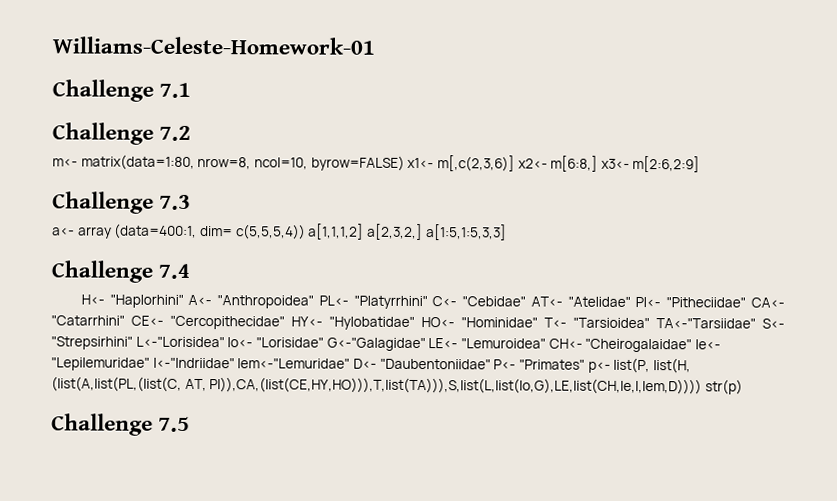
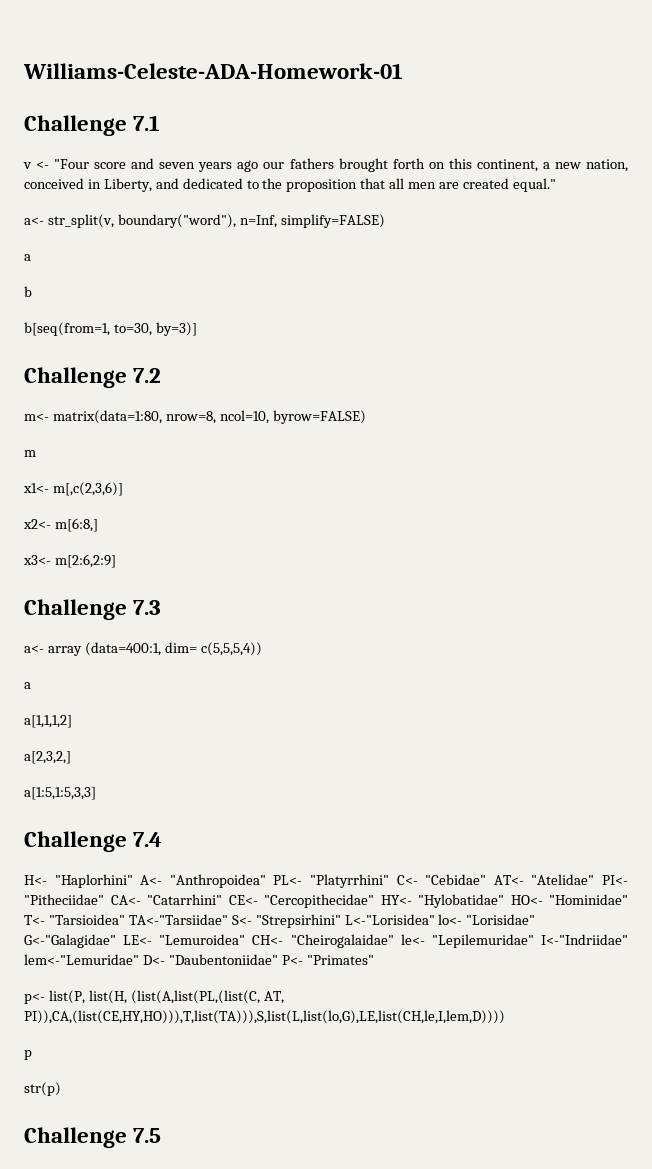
- Williams-Celeste-Homework-01
+ Williams-Celeste-ADA-Homework-01
+ v <- "Four score and seven years ago our fathers brought forth on this continent, a new nation, conceived in Liberty, and dedicated to the proposition that all men are created equal."
+ a<- str_split(v, boundary("word"), n=Inf, simplify=FALSE)
+ a
+ b
+ b[seq(from=1, to=30, by=3)]
- m<- matrix(data=1:80, nrow=8, ncol=10, byrow=FALSE) x1<- m[,c(2,3,6)] x2<- m[6:8,] x3<- m[2:6,2:9]
+ m<- matrix(data=1:80, nrow=8, ncol=10, byrow=FALSE)
+ m
+ x1<- m[,c(2,3,6)]
+ x2<- m[6:8,]
+ x3<- m[2:6,2:9]
- a<- array (data=400:1, dim= c(5,5,5,4)) a[1,1,1,2] a[2,3,2,] a[1:5,1:5,3,3]
+ a<- array (data=400:1, dim= c(5,5,5,4))
+ a
+ a[1,1,1,2]
+ a[2,3,2,]
+ a[1:5,1:5,3,3]
- H<- "Haplorhini" A<- "Anthropoidea" PL<- "Platyrrhini" C<- "Cebidae" AT<- "Atelidae" PI<- "Pitheciidae" CA<- "Catarrhini" CE<- "Cercopithecidae" HY<- "Hylobatidae" HO<- "Hominidae" T<- "Tarsioidea" TA<-"Tarsiidae" S<- "Strepsirhini" L<-"Lorisidea" lo<- "Lorisidae" G<-"Galagidae" LE<- "Lemuroidea" CH<- "Cheirogalaidae" le<- "Lepilemuridae" I<-"Indriidae" lem<-"Lemuridae" D<- "Daubentoniidae" P<- "Primates" p<- list(P, list(H, (list(A,list(PL,(list(C, AT, PI)),CA,(list(CE,HY,HO))),T,list(TA))),S,list(L,list(lo,G),LE,list(CH,le,I,lem,D)))) str(p)
+ H<- "Haplorhini" A<- "Anthropoidea" PL<- "Platyrrhini" C<- "Cebidae" AT<- "Atelidae" PI<- "Pitheciidae" CA<- "Catarrhini" CE<- "Cercopithecidae" HY<- "Hylobatidae" HO<- "Hominidae" T<- "Tarsioidea" TA<-"Tarsiidae" S<- "Strepsirhini" L<-"Lorisidea" lo<- "Lorisidae" G<-"Galagidae" LE<- "Lemuroidea" CH<- "Cheirogalaidae" le<- "Lepilemuridae" I<-"Indriidae" lem<-"Lemuridae" D<- "Daubentoniidae" P<- "Primates"
+ p<- list(P, list(H, (list(A,list(PL,(list(C, AT, PI)),CA,(list(CE,HY,HO))),T,list(TA))),S,list(L,list(lo,G),LE,list(CH,le,I,lem,D))))
+ p
+ str(p)

